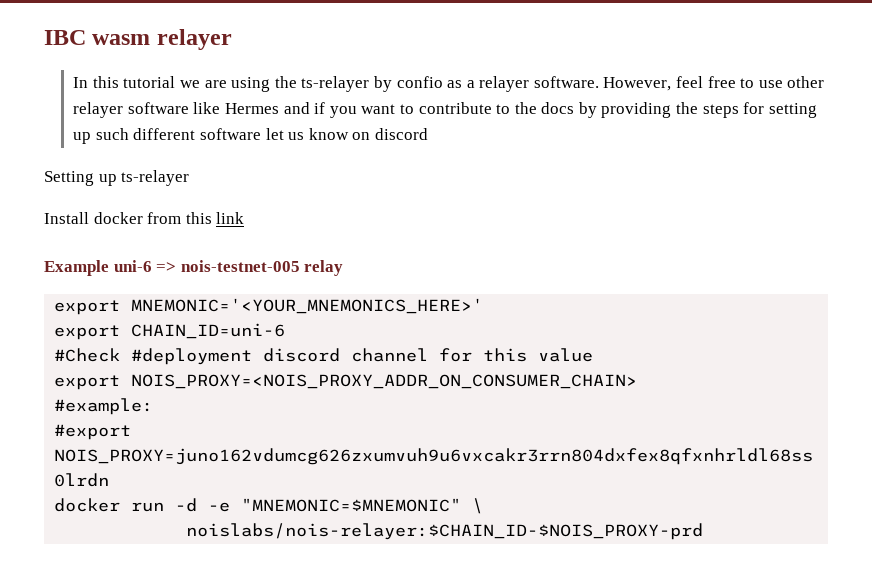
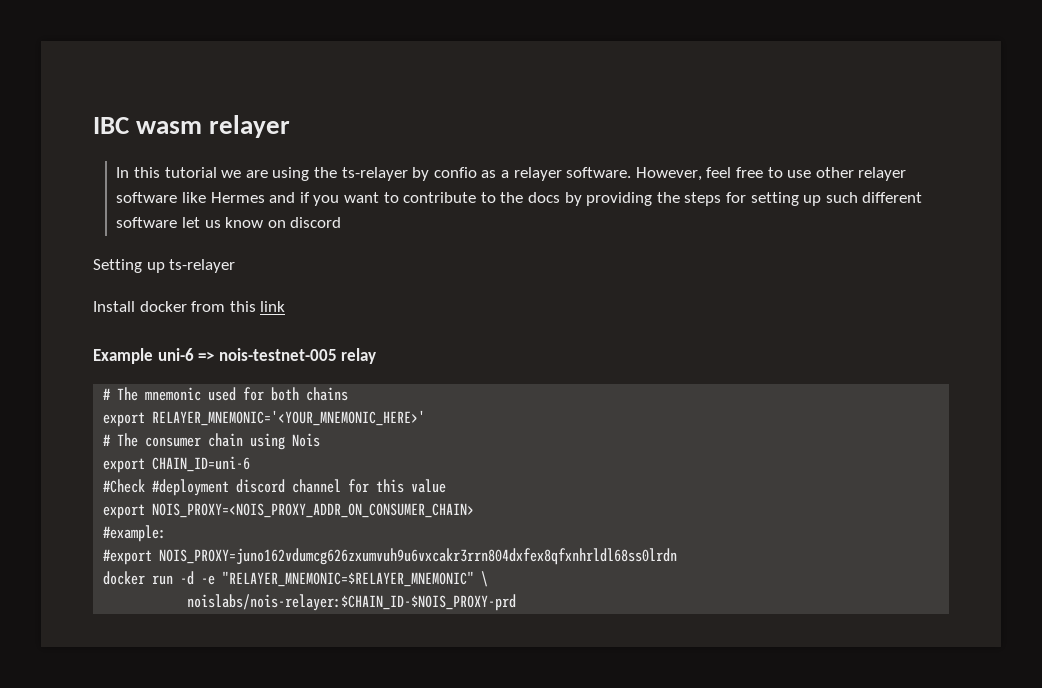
- export MNEMONIC='<YOUR_MNEMONICS_HERE>'
+ # The mnemonic used for both chains
+ export RELAYER_MNEMONIC='<YOUR_MNEMONIC_HERE>'
+ # The consumer chain using Nois
- docker run -d -e "MNEMONIC=$MNEMONIC" \
+ docker run -d -e "RELAYER_MNEMONIC=$RELAYER_MNEMONIC" \

